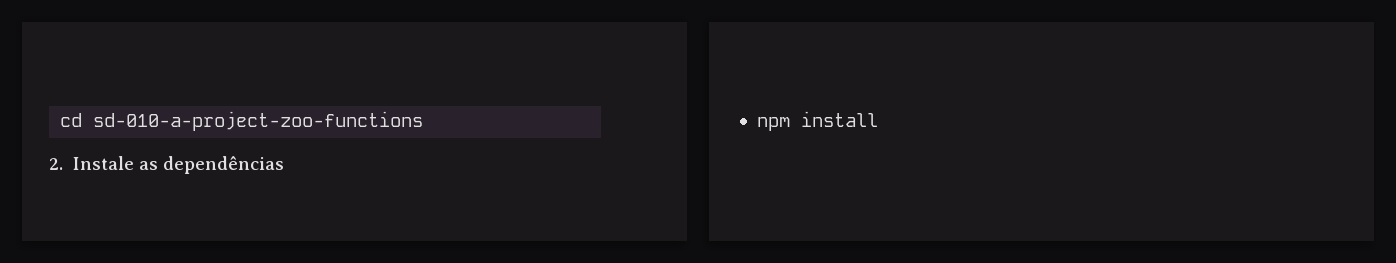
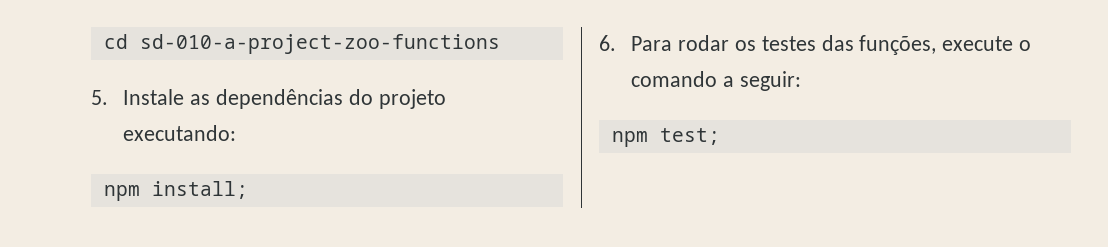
- 2. Instale as dependências
- npm install
+ 5. Instale as dependências do projeto executando:
+ npm install;
+ 6. Para rodar os testes das funções, execute o comando a seguir:
+ npm test;

